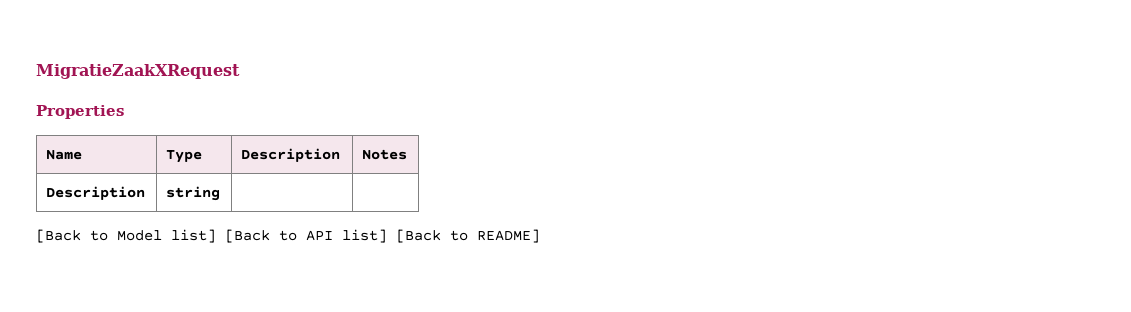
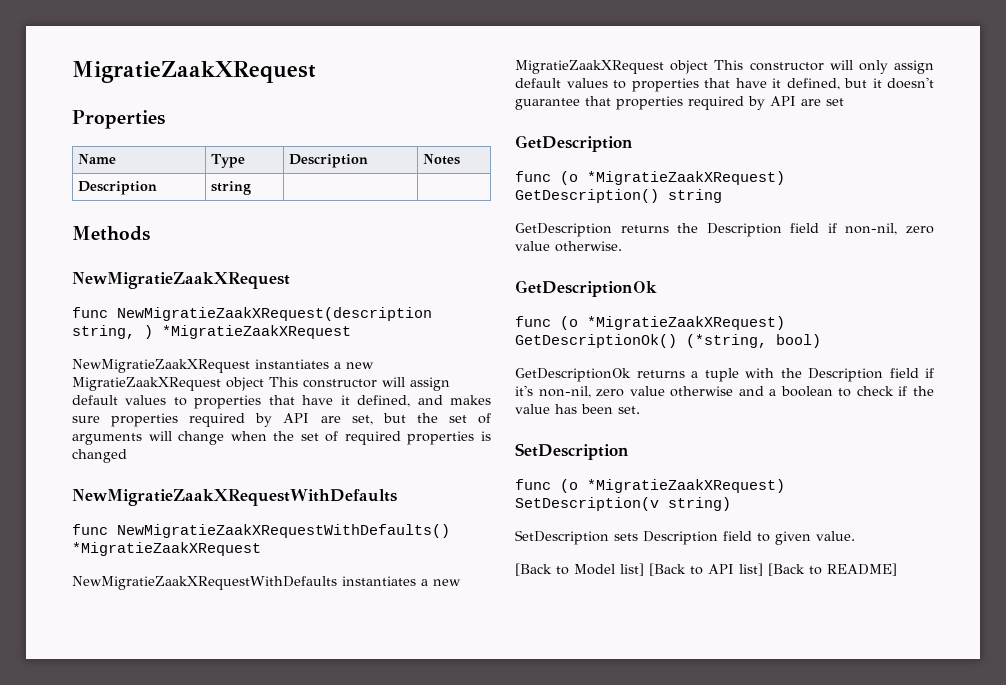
+ Methods
+ NewMigratieZaakXRequest
+ func NewMigratieZaakXRequest(description string, ) *MigratieZaakXRequest
+ NewMigratieZaakXRequest instantiates a new MigratieZaakXRequest object This constructor will assign default values to properties that have it defined, and makes sure properties required by API are set, but the set of arguments will change when the set of required properties is changed
+ NewMigratieZaakXRequestWithDefaults
+ func NewMigratieZaakXRequestWithDefaults() *MigratieZaakXRequest
+ NewMigratieZaakXRequestWithDefaults instantiates a new MigratieZaakXRequest object This constructor will only assign default values to properties that have it defined, but it doesn't guarantee that properties required by API are set
+ GetDescription
+ func (o *MigratieZaakXRequest) GetDescription() string
+ GetDescription returns the Description field if non-nil, zero value otherwise.
+ GetDescriptionOk
+ func (o *MigratieZaakXRequest) GetDescriptionOk() (*string, bool)
+ GetDescriptionOk returns a tuple with the Description field if it's non-nil, zero value otherwise and a boolean to check if the value has been set.
+ SetDescription
+ func (o *MigratieZaakXRequest) SetDescription(v string)
+ SetDescription sets Description field to given value.

